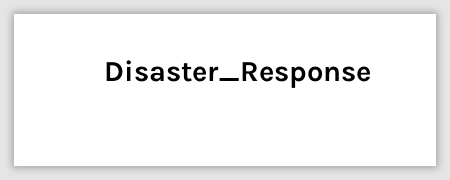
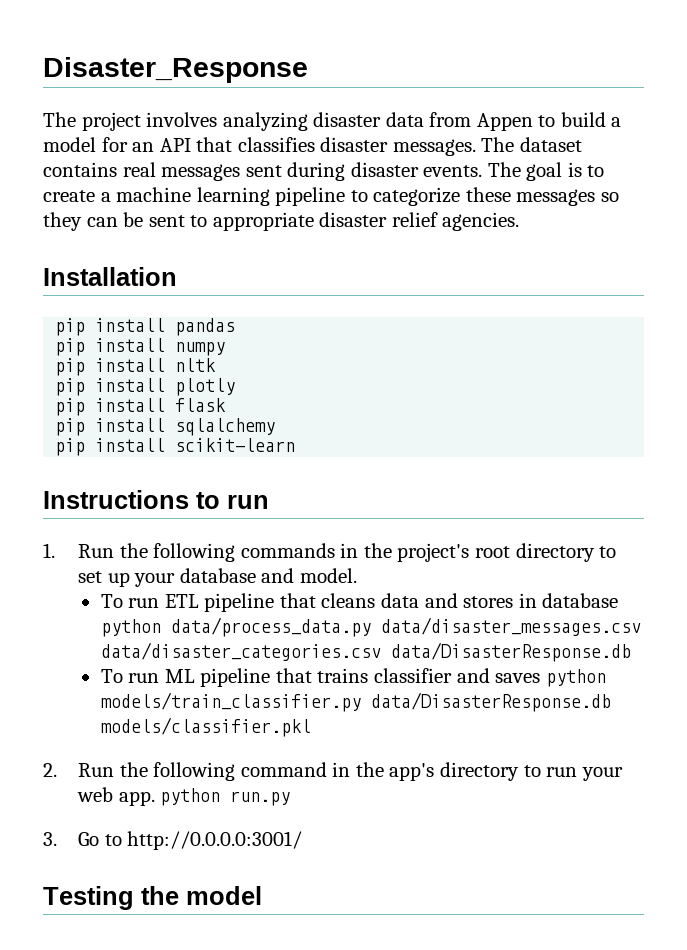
+ The project involves analyzing disaster data from Appen to build a model for an API that classifies disaster messages. The dataset contains real messages sent during disaster events. The goal is to create a machine learning pipeline to categorize these messages so they can be sent to appropriate disaster relief agencies.
+ Installation
+ pip install pandas
+ pip install numpy
+ pip install nltk
+ pip install plotly
+ pip install flask
+ pip install sqlalchemy
+ pip install scikit-learn
+ Instructions to run
+ 1. Run the following commands in the project's root directory to set up your database and model.
+ To run ETL pipeline that cleans data and stores in database python data/process_data.py data/disaster_messages.csv data/disaster_categories.csv data/DisasterResponse.db
+ To run ML pipeline that trains classifier and saves python models/train_classifier.py data/DisasterResponse.db models/classifier.pkl
+ 2. Run the following command in the app's directory to run your web app. python run.py
+ 3. Go to http://0.0.0.0:3001/
+ Testing the model

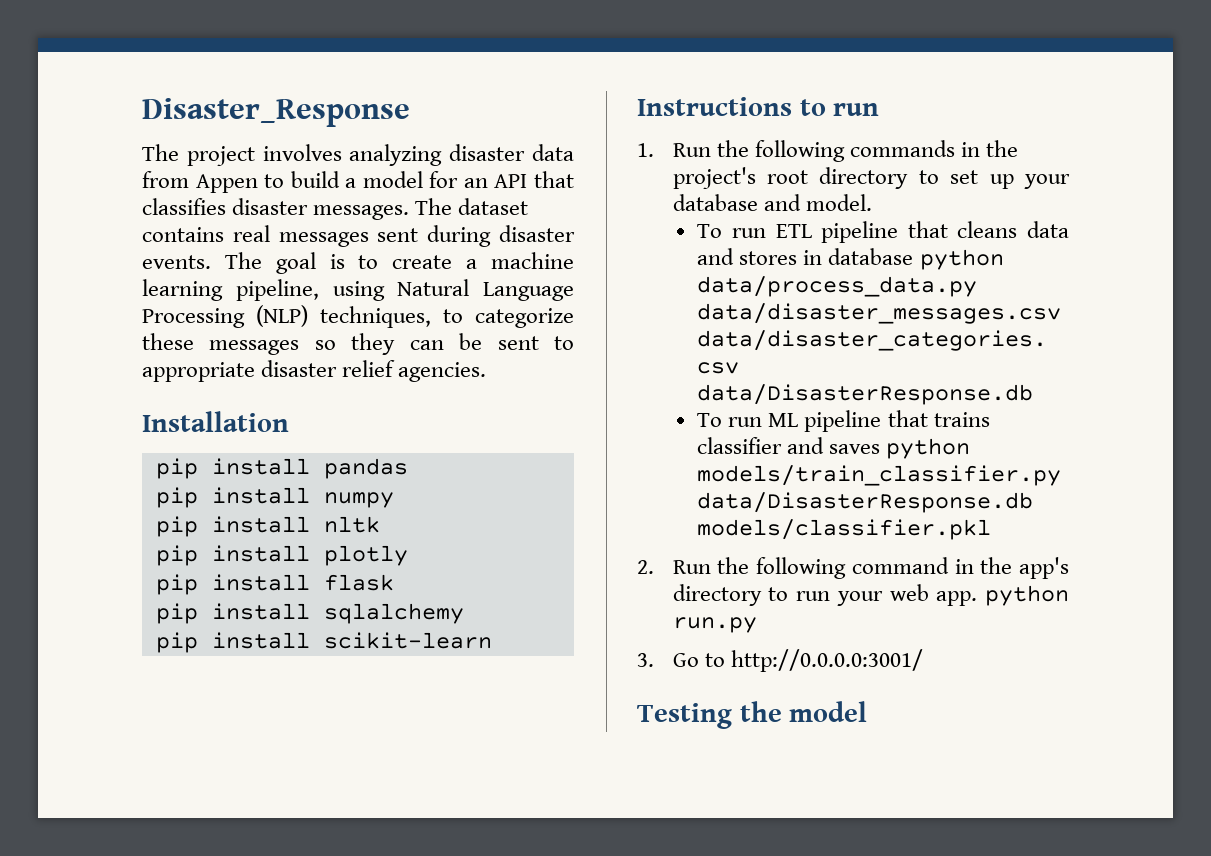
- The goal is to create a machine learning pipeline to categorize these messages so they can be sent to appropriate disaster relief agencies.
+ The goal is to create a machine learning pipeline, using Natural Language Processing (NLP) techniques, to categorize these messages so they can be sent to appropriate disaster relief agencies.

